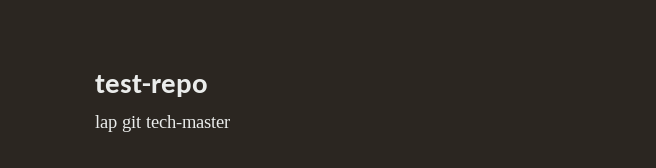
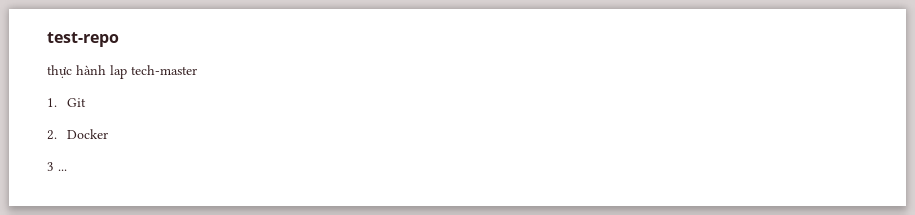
- lap git tech-master
+ thực hành lap tech-master
+ 1. Git
+ 2. Docker
+ 3 ...

